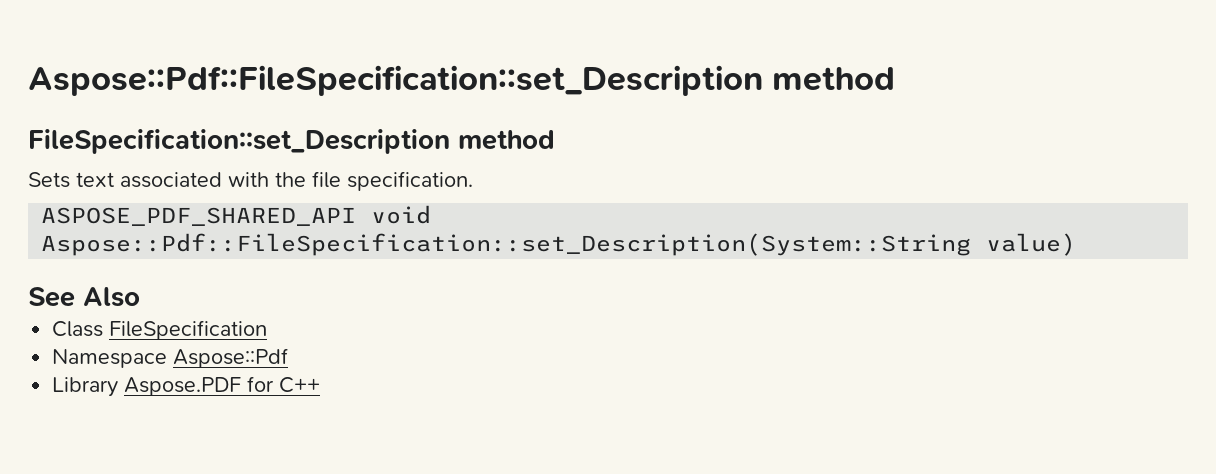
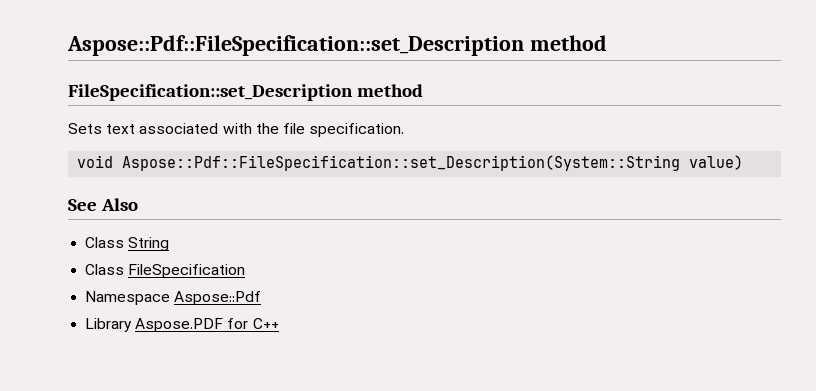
- ASPOSE_PDF_SHARED_API void Aspose::Pdf::FileSpecification::set_Description(System::String value)
+ void Aspose::Pdf::FileSpecification::set_Description(System::String value)
+ Class String

